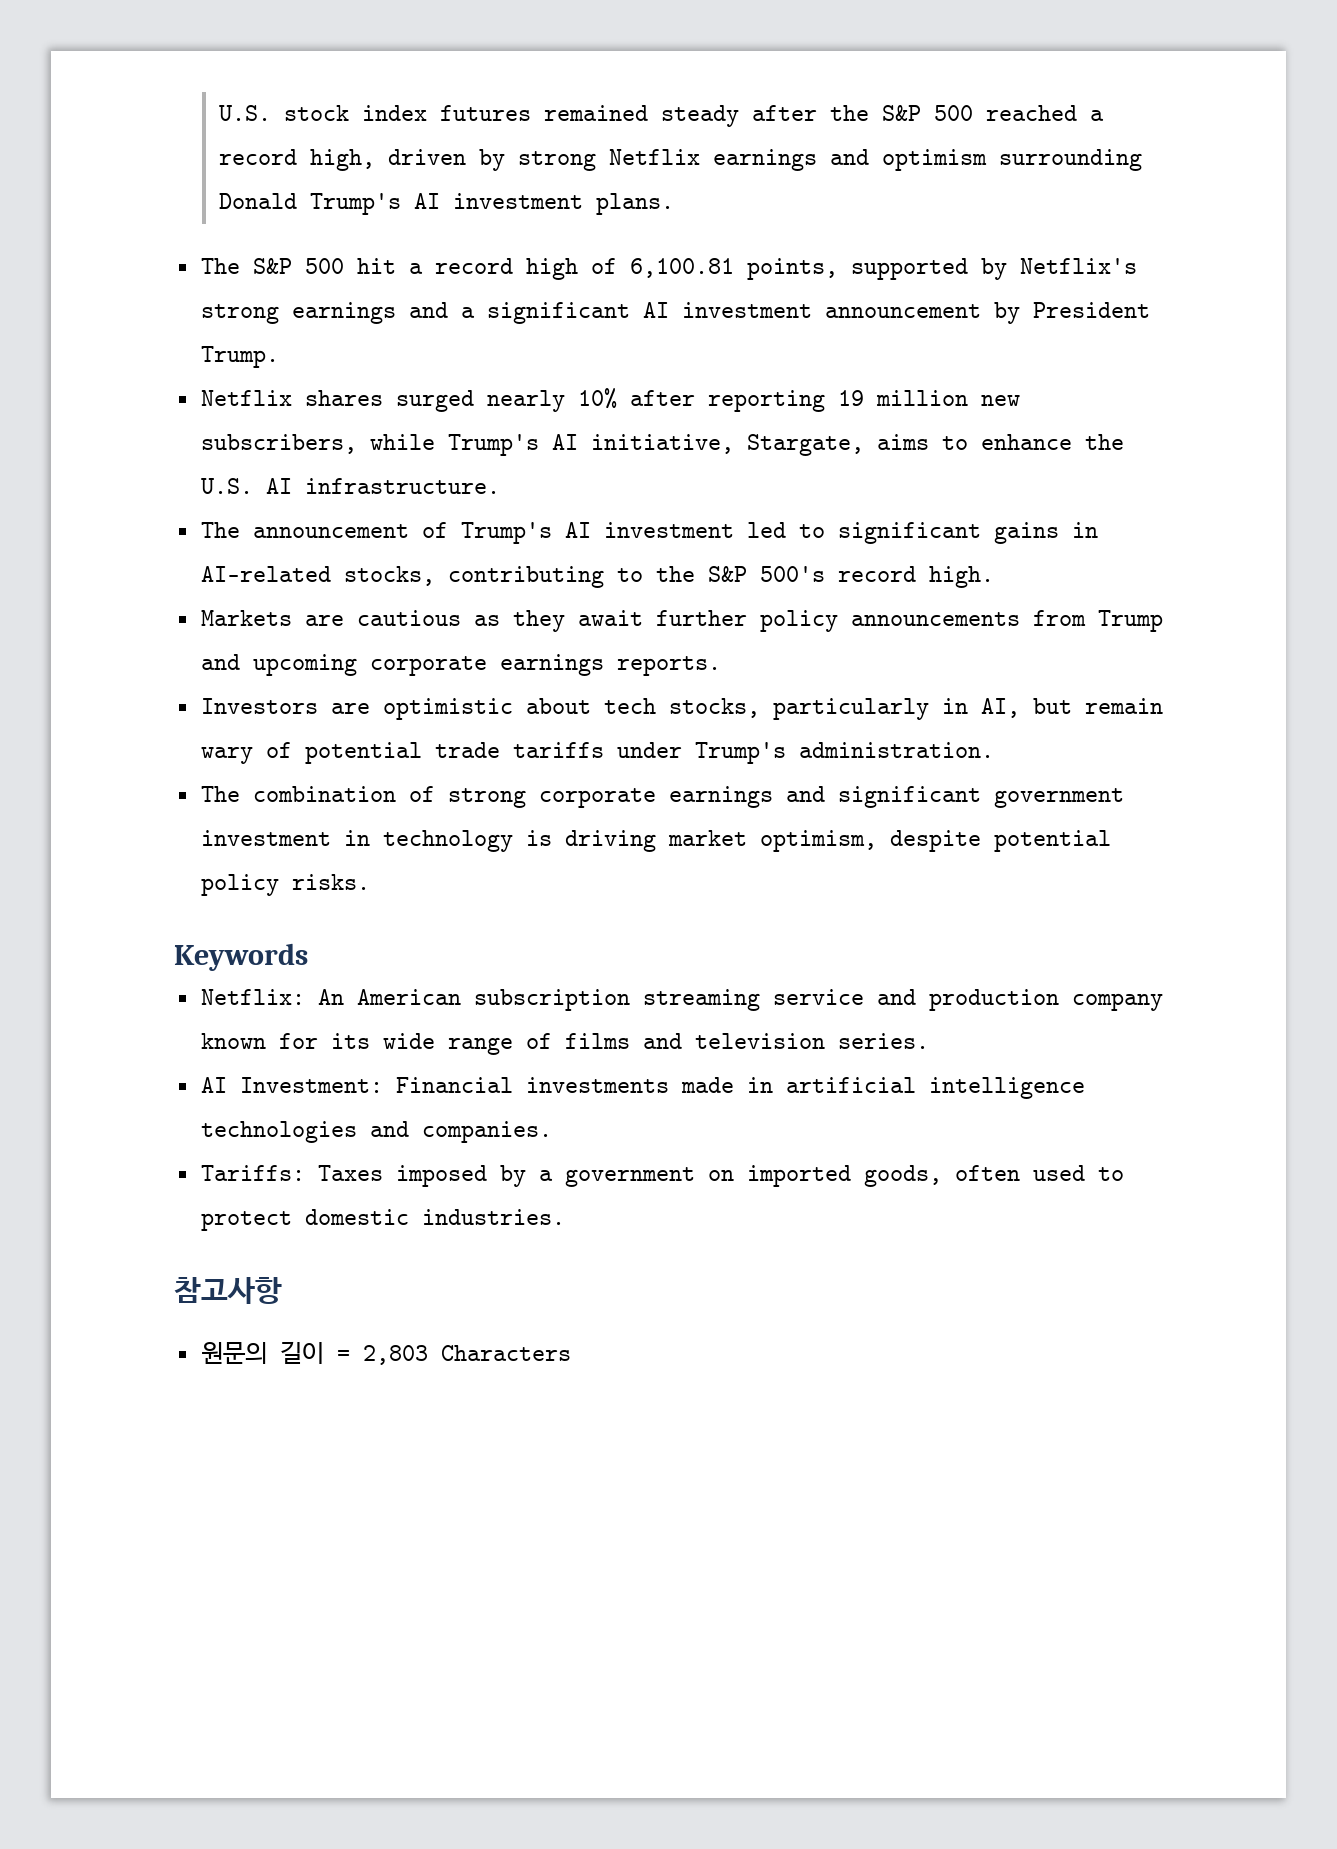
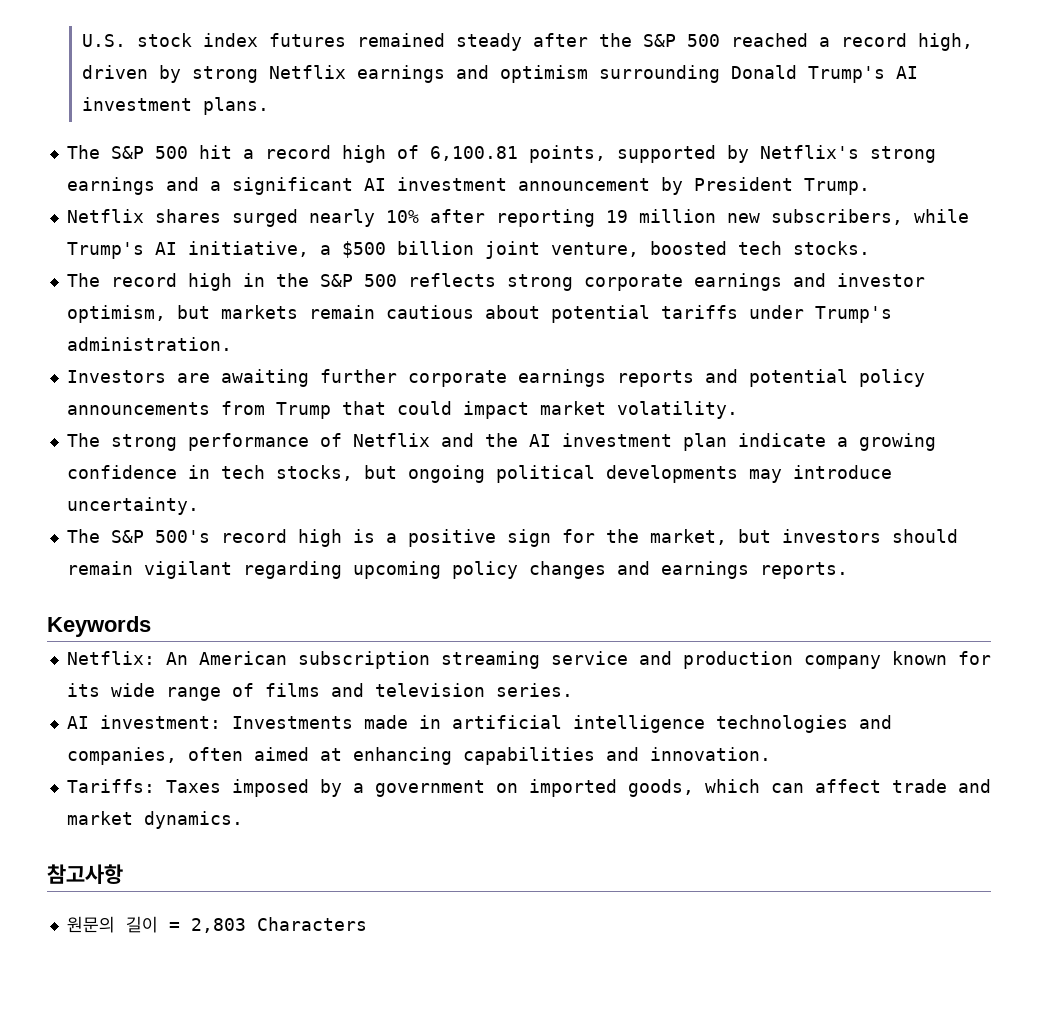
- Netflix shares surged nearly 10% after reporting 19 million new subscribers, while Trump's AI initiative, Stargate, aims to enhance the U.S. AI infrastructure.
- The announcement of Trump's AI investment led to significant gains in AI-related stocks, contributing to the S&P 500's record high.
- Markets are cautious as they await further policy announcements from Trump and upcoming corporate earnings reports.
- Investors are optimistic about tech stocks, particularly in AI, but remain wary of potential trade tariffs under Trump's administration.
- The combination of strong corporate earnings and significant government investment in technology is driving market optimism, despite potential policy risks.
+ Netflix shares surged nearly 10% after reporting 19 million new subscribers, while Trump's AI initiative, a $500 billion joint venture, boosted tech stocks.
+ The record high in the S&P 500 reflects strong corporate earnings and investor optimism, but markets remain cautious about potential tariffs under Trump's administration.
+ Investors are awaiting further corporate earnings reports and potential policy announcements from Trump that could impact market volatility.
+ The strong performance of Netflix and the AI investment plan indicate a growing confidence in tech stocks, but ongoing political developments may introduce uncertainty.
+ The S&P 500's record high is a positive sign for the market, but investors should remain vigilant regarding upcoming policy changes and earnings reports.
- AI Investment: Financial investments made in artificial intelligence technologies and companies.
+ AI investment: Investments made in artificial intelligence technologies and companies, often aimed at enhancing capabilities and innovation.
- Tariffs: Taxes imposed by a government on imported goods, often used to protect domestic industries.
+ Tariffs: Taxes imposed by a government on imported goods, which can affect trade and market dynamics.

